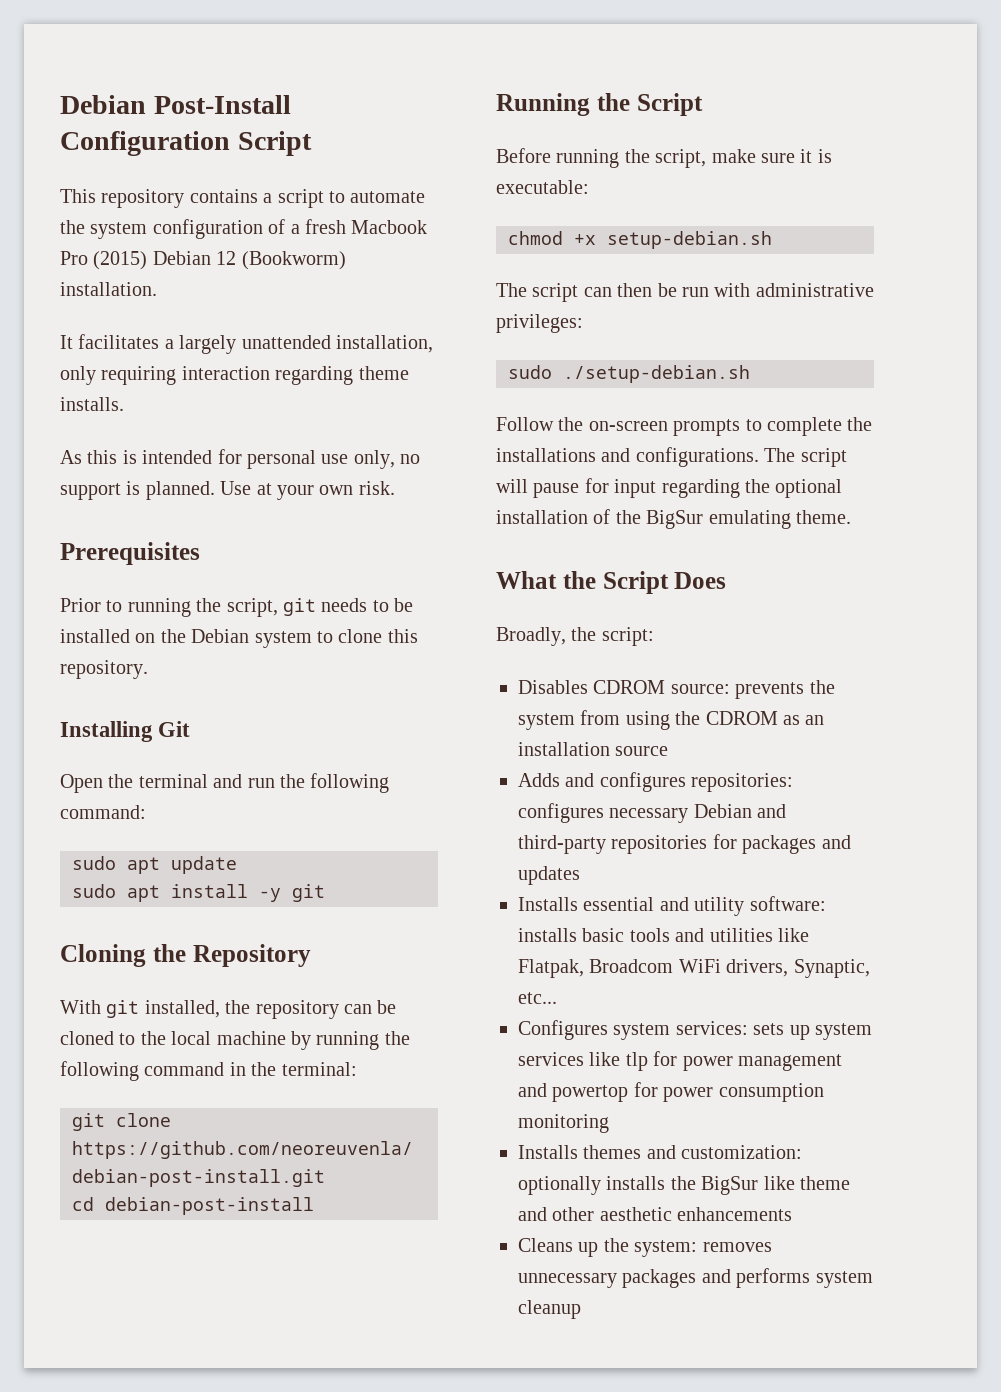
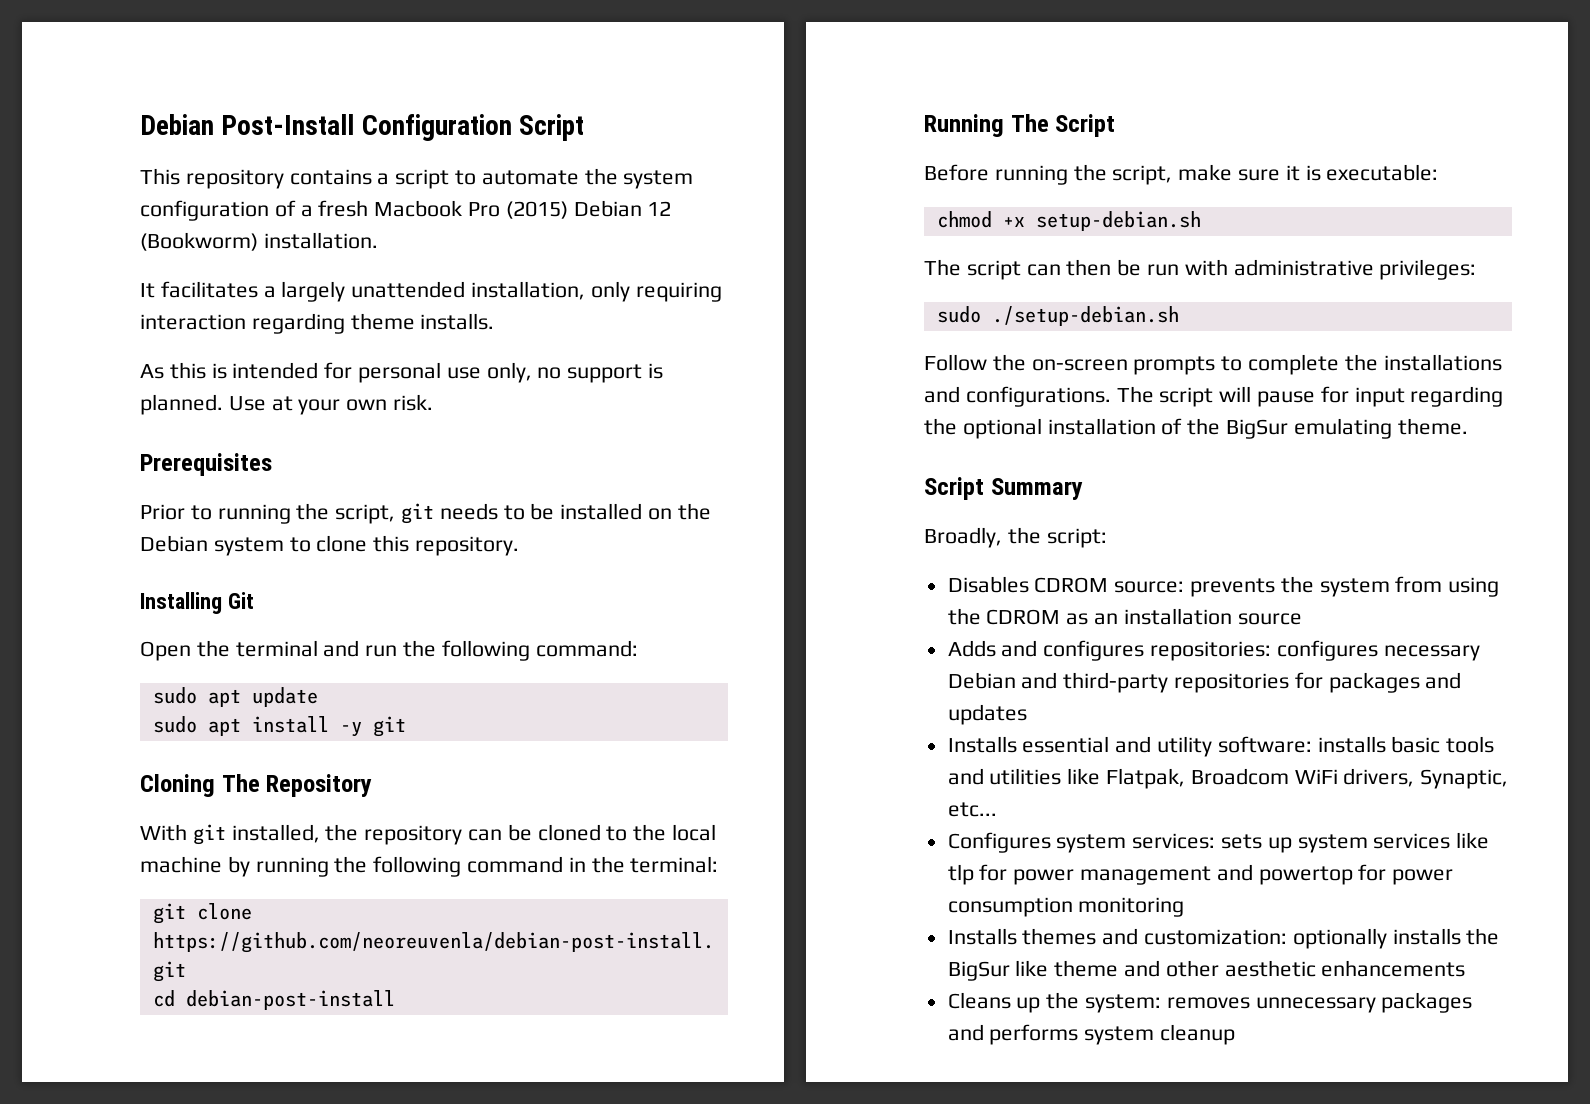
- Cloning the Repository
+ Cloning The Repository
- Running the Script
+ Running The Script
- What the Script Does
+ Script Summary

